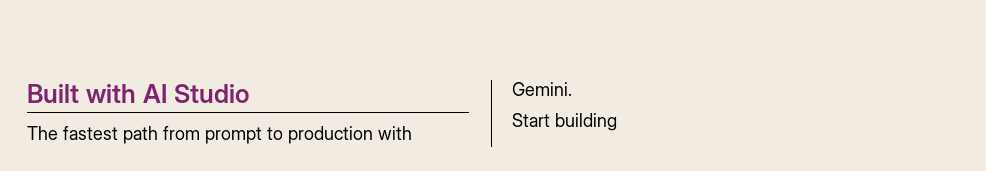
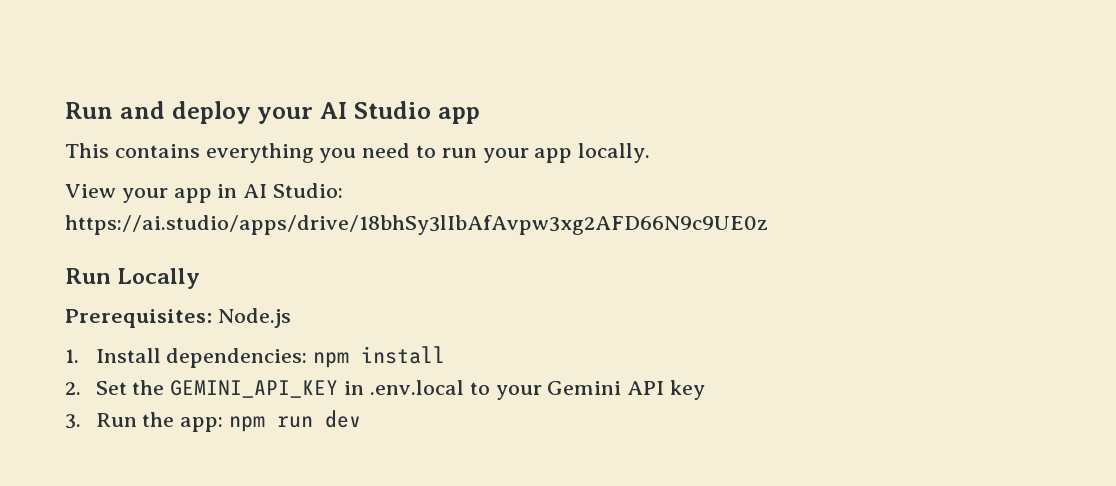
- Built with AI Studio
- The fastest path from prompt to production with Gemini.
- Start building
+ Run and deploy your AI Studio app
+ This contains everything you need to run your app locally.
+ View your app in AI Studio: https://ai.studio/apps/drive/18bhSy3lIbAfAvpw3xg2AFD66N9c9UE0z
+ Run Locally
+ Prerequisites: Node.js
+ 1. Install dependencies: npm install
+ 2. Set the GEMINI_API_KEY in .env.local to your Gemini API key
+ 3. Run the app: npm run dev

